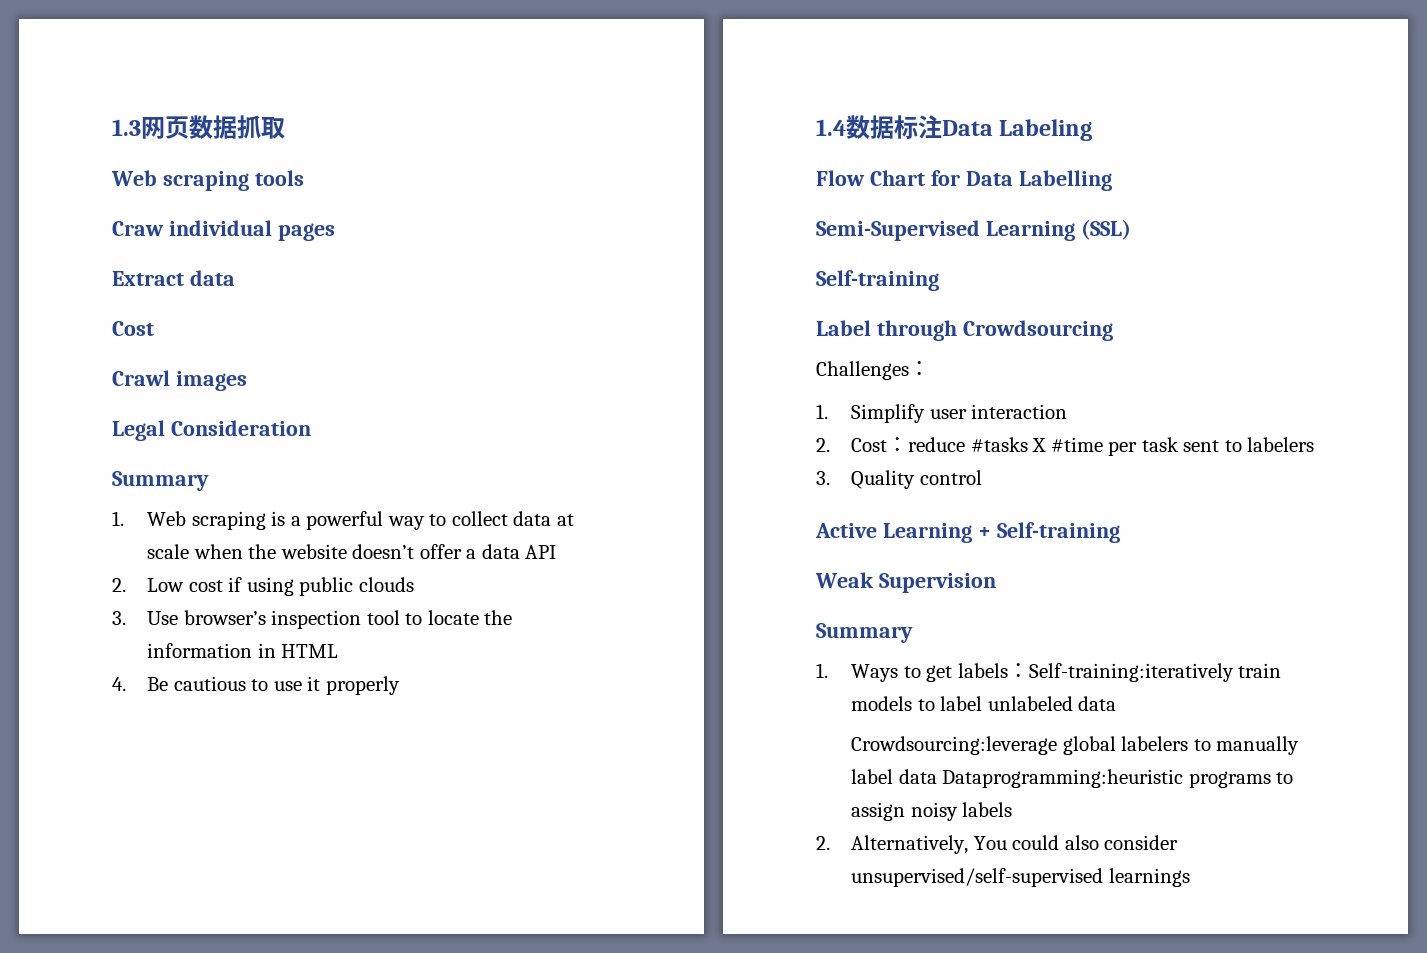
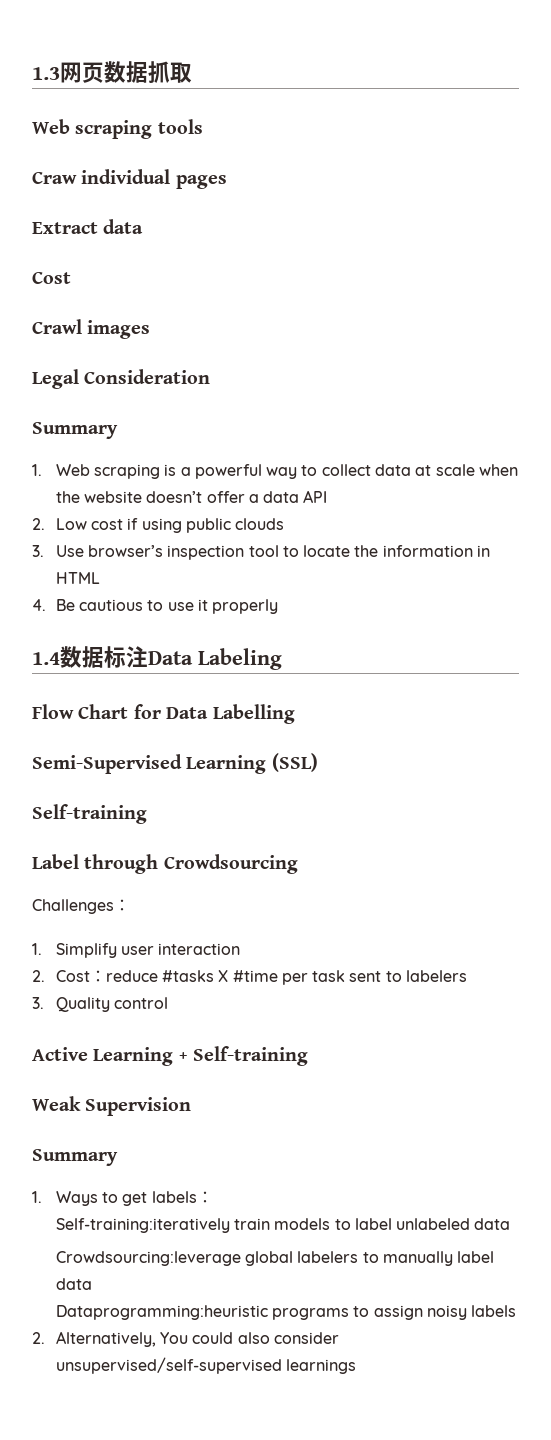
- 1. Ways to get labels：Self-training:iteratively train models to label unlabeled data
+ 1. Ways to get labels：
+ Self-training:iteratively train models to label unlabeled data
- Crowdsourcing:leverage global labelers to manually label data Dataprogramming:heuristic programs to assign noisy labels
+ Crowdsourcing:leverage global labelers to manually label data
+ Dataprogramming:heuristic programs to assign noisy labels

